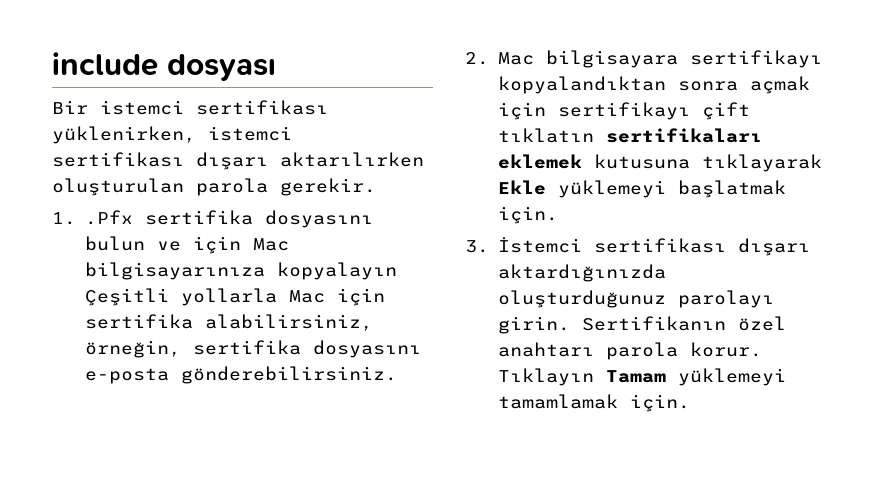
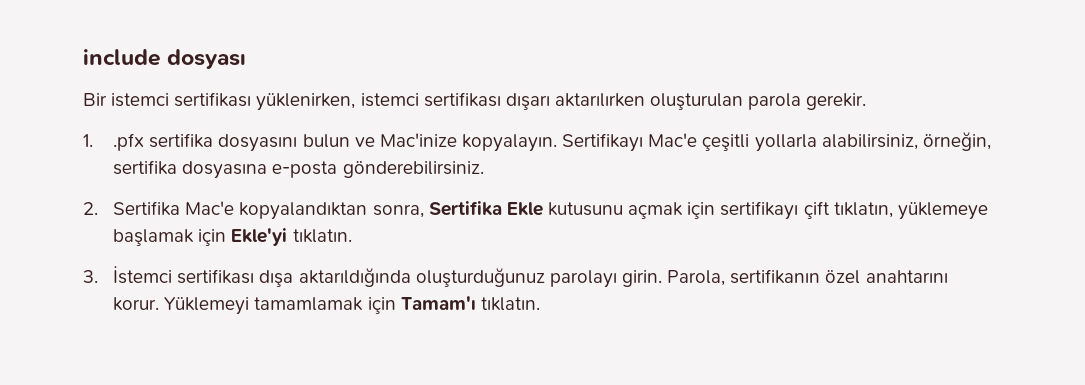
- 1. .Pfx sertifika dosyasını bulun ve için Mac bilgisayarınıza kopyalayın Çeşitli yollarla Mac için sertifika alabilirsiniz, örneğin, sertifika dosyasını e-posta gönderebilirsiniz.
+ 1. .pfx sertifika dosyasını bulun ve Mac'inize kopyalayın. Sertifikayı Mac'e çeşitli yollarla alabilirsiniz, örneğin, sertifika dosyasına e-posta gönderebilirsiniz.
- 2. Mac bilgisayara sertifikayı kopyalandıktan sonra açmak için sertifikayı çift tıklatın sertifikaları eklemek kutusuna tıklayarak Ekle yüklemeyi başlatmak için.
+ 2. Sertifika Mac'e kopyalandıktan sonra, Sertifika Ekle kutusunu açmak için sertifikayı çift tıklatın, yüklemeye başlamak için Ekle'yi tıklatın.
- 3. İstemci sertifikası dışarı aktardığınızda oluşturduğunuz parolayı girin.
+ 3. İstemci sertifikası dışa aktarıldığında oluşturduğunuz parolayı girin.
- Sertifikanın özel anahtarı parola korur. Tıklayın Tamam yüklemeyi tamamlamak için.
+ Parola, sertifikanın özel anahtarını korur. Yüklemeyi tamamlamak için Tamam'ı tıklatın.

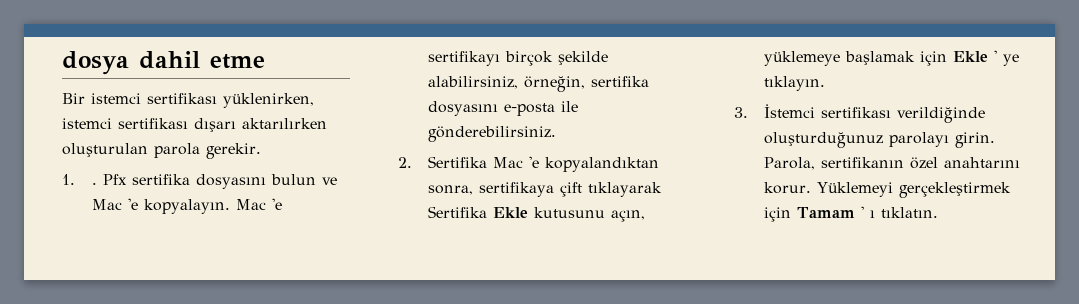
- include dosyası
+ dosya dahil etme
- 1. .pfx sertifika dosyasını bulun ve Mac'inize kopyalayın. Sertifikayı Mac'e çeşitli yollarla alabilirsiniz, örneğin, sertifika dosyasına e-posta gönderebilirsiniz.
- 2. Sertifika Mac'e kopyalandıktan sonra, Sertifika Ekle kutusunu açmak için sertifikayı çift tıklatın, yüklemeye başlamak için Ekle'yi tıklatın.
+ 1. . Pfx sertifika dosyasını bulun ve Mac 'e kopyalayın. Mac 'e sertifikayı birçok şekilde alabilirsiniz, örneğin, sertifika dosyasını e-posta ile gönderebilirsiniz.
+ 2. Sertifika Mac 'e kopyalandıktan sonra, sertifikaya çift tıklayarak Sertifika Ekle kutusunu açın, yüklemeye başlamak için Ekle ' ye tıklayın.
- 3. İstemci sertifikası dışa aktarıldığında oluşturduğunuz parolayı girin.
+ 3. İstemci sertifikası verildiğinde oluşturduğunuz parolayı girin.
- Yüklemeyi tamamlamak için Tamam'ı tıklatın.
+ Yüklemeyi gerçekleştirmek için Tamam ' ı tıklatın.

